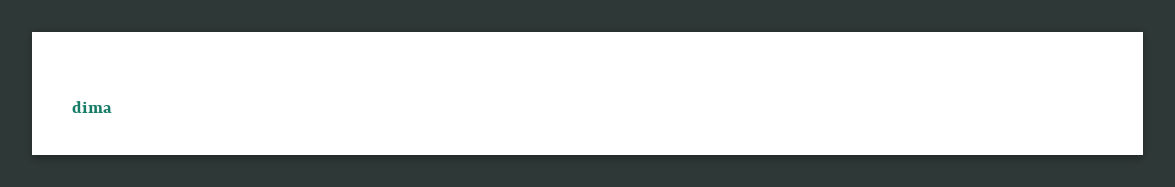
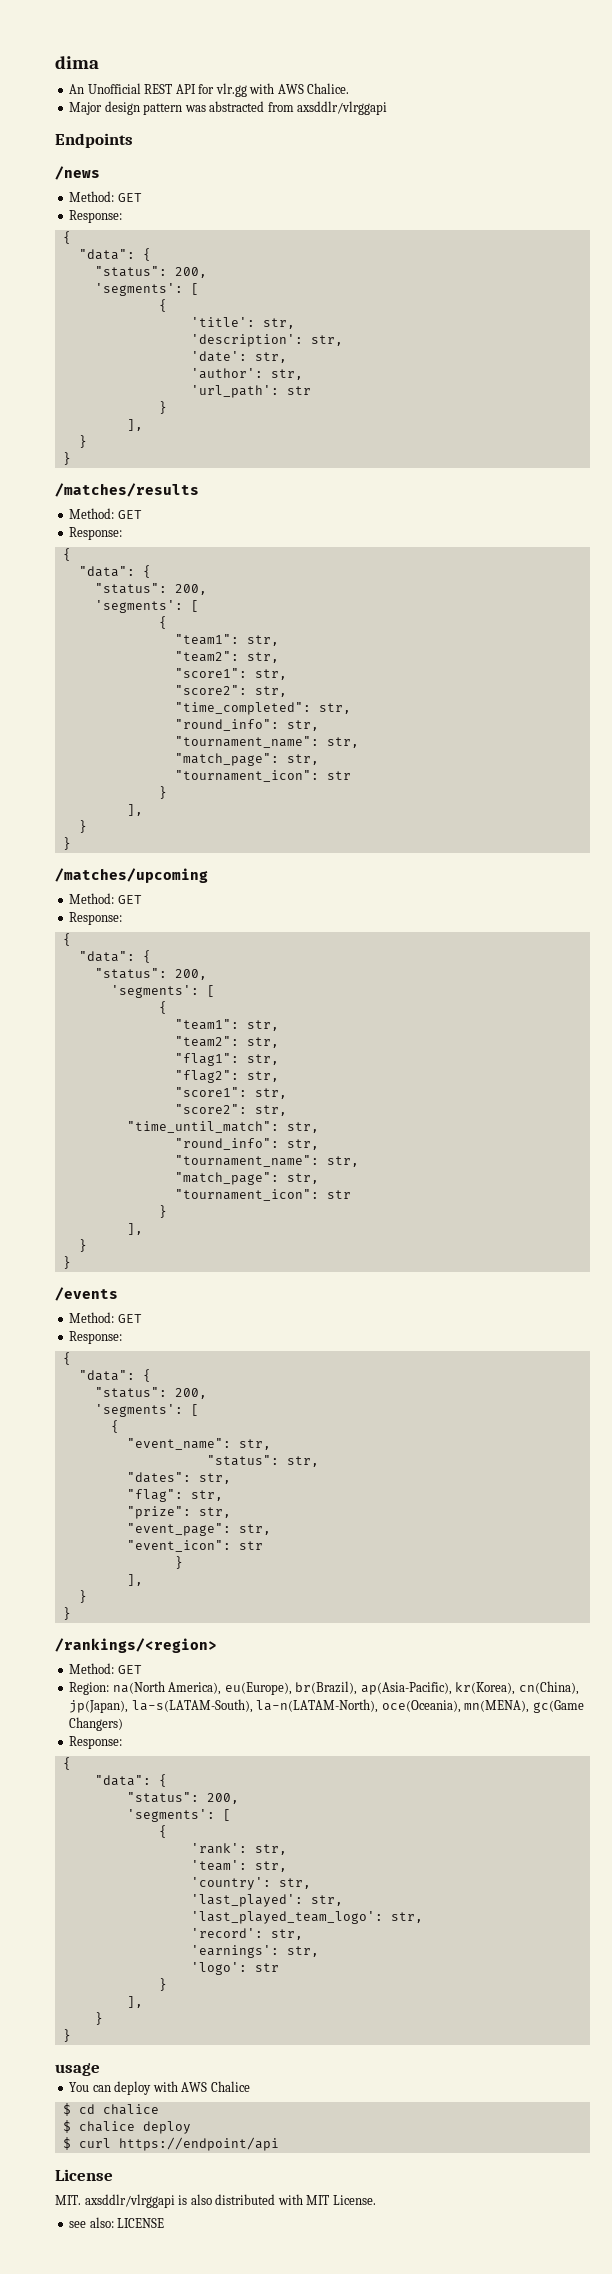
+ An Unofficial REST API for vlr.gg with AWS Chalice.
+ Major design pattern was abstracted from axsddlr/vlrggapi
+ Endpoints
+ /news
+ Method: GET
+ Response:
+ {
+ "data": {
+ "status": 200,
+ 'segments': [
+ {
+ 'title': str,
+ 'description': str,
+ 'date': str,
+ 'author': str,
+ 'url_path': str
+ }
+ ],
+ }
+ }
+ /matches/results
+ Method: GET
+ Response:
+ {
+ "data": {
+ "status": 200,
+ 'segments': [
+ {
+ "team1": str,
+ "team2": str,
+ "score1": str,
+ "score2": str,
+ "time_completed": str,
+ "round_info": str,
+ "tournament_name": str,
+ "match_page": str,
+ "tournament_icon": str
+ }
+ ],
+ }
+ }
+ /matches/upcoming
+ Method: GET
+ Response:
+ {
+ "data": {
+ "status": 200,
+ 'segments': [
+ {
+ "team1": str,
+ "team2": str,
+ "flag1": str,
+ "flag2": str,
+ "score1": str,
+ "score2": str,
+ "time_until_match": str,
+ "round_info": str,
+ "tournament_name": str,
+ "match_page": str,
+ "tournament_icon": str
+ }
+ ],
+ }
+ }
+ /events
+ Method: GET
+ Response:
+ {
+ "data": {
+ "status": 200,
+ 'segments': [
+ {
+ "event_name": str,
+ "status": str,
+ "dates": str,
+ "flag": str,
+ "prize": str,
+ "event_page": str,
+ "event_icon": str
+ }
+ ],
+ }
+ }
+ /rankings/<region>
+ Method: GET
+ Region: na(North America), eu(Europe), br(Brazil), ap(Asia-Pacific), kr(Korea), cn(China), jp(Japan), la-s(LATAM-South), la-n(LATAM-North), oce(Oceania), mn(MENA), gc(Game Changers)
+ Response:
+ {
+ "data": {
+ "status": 200,
+ 'segments': [
+ {
+ 'rank': str,
+ 'team': str,
+ 'country': str,
+ 'last_played': str,
+ 'last_played_team_logo': str,
+ 'record': str,
+ 'earnings': str,
+ 'logo': str
+ }
+ ],
+ }
+ }
+ usage
+ You can deploy with AWS Chalice
+ $ cd chalice
+ $ chalice deploy
+ $ curl https://endpoint/api
+ License
+ MIT. axsddlr/vlrggapi is also distributed with MIT License.
+ see also: LICENSE

